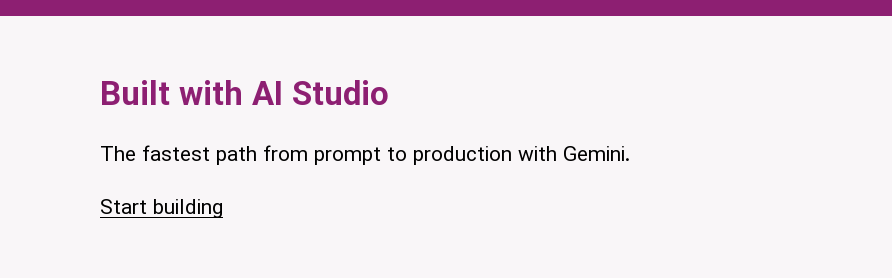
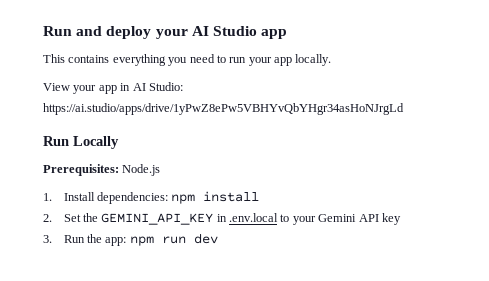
- Built with AI Studio
- The fastest path from prompt to production with Gemini.
- Start building
+ Run and deploy your AI Studio app
+ This contains everything you need to run your app locally.
+ View your app in AI Studio: https://ai.studio/apps/drive/1yPwZ8ePw5VBHYvQbYHgr34asHoNJrgLd
+ Run Locally
+ Prerequisites: Node.js
+ 1. Install dependencies: npm install
+ 2. Set the GEMINI_API_KEY in .env.local to your Gemini API key
+ 3. Run the app: npm run dev

